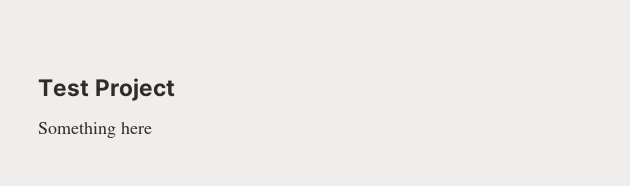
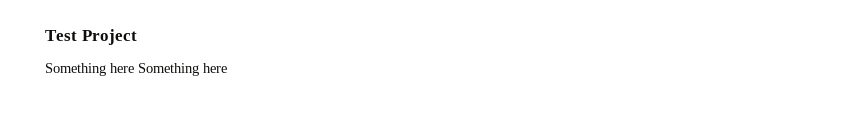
- Something here
+ Something here Something here

